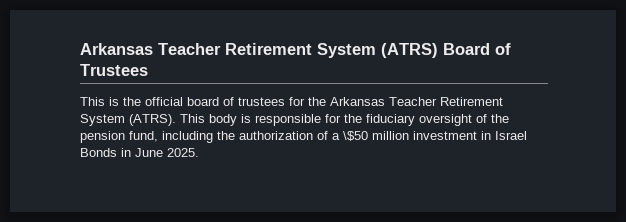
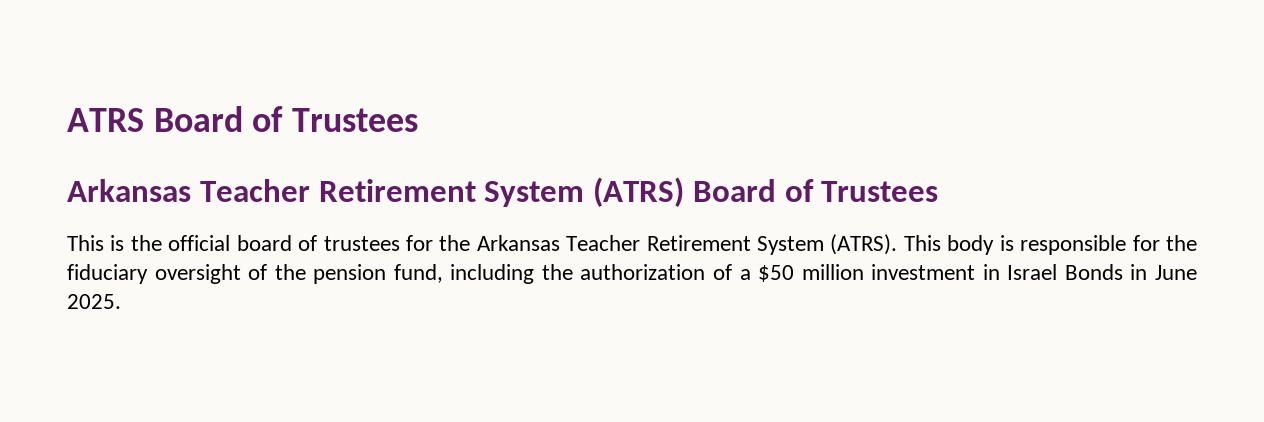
+ ATRS Board of Trustees
- This body is responsible for the fiduciary oversight of the pension fund, including the authorization of a \$50 million investment in Israel Bonds in June 2025.
+ This body is responsible for the fiduciary oversight of the pension fund, including the authorization of a $50 million investment in Israel Bonds in June 2025.

